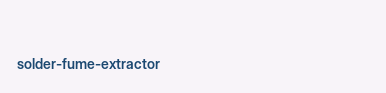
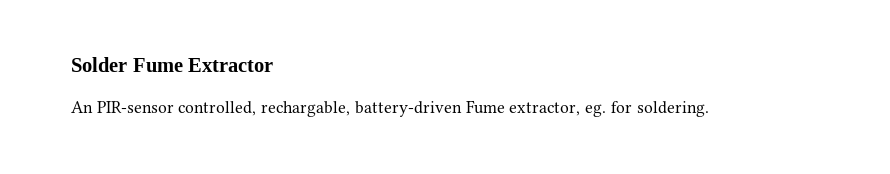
- solder-fume-extractor
+ Solder Fume Extractor
+ An PIR-sensor controlled, rechargable, battery-driven Fume extractor, eg. for soldering.

